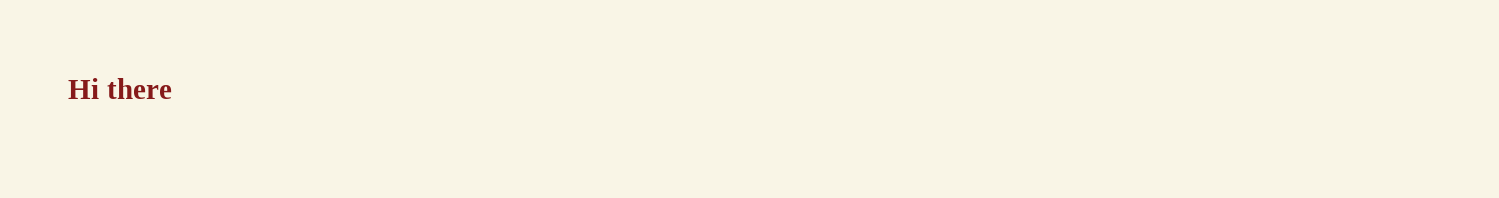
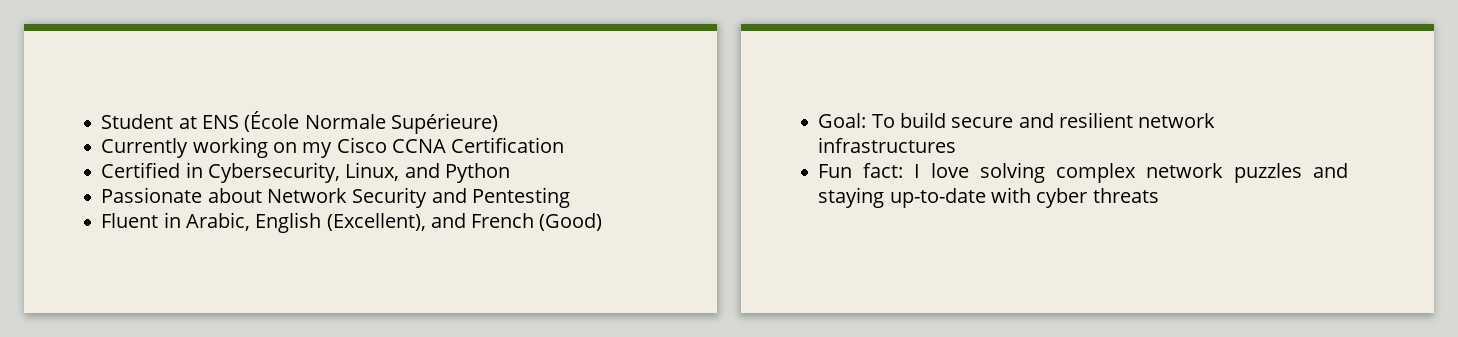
- Hi there
+ Student at ENS (École Normale Supérieure)
+ Currently working on my Cisco CCNA Certification
+ Certified in Cybersecurity, Linux, and Python
+ Passionate about Network Security and Pentesting
+ Fluent in Arabic, English (Excellent), and French (Good)
+ Goal: To build secure and resilient network infrastructures
+ Fun fact: I love solving complex network puzzles and staying up-to-date with cyber threats

